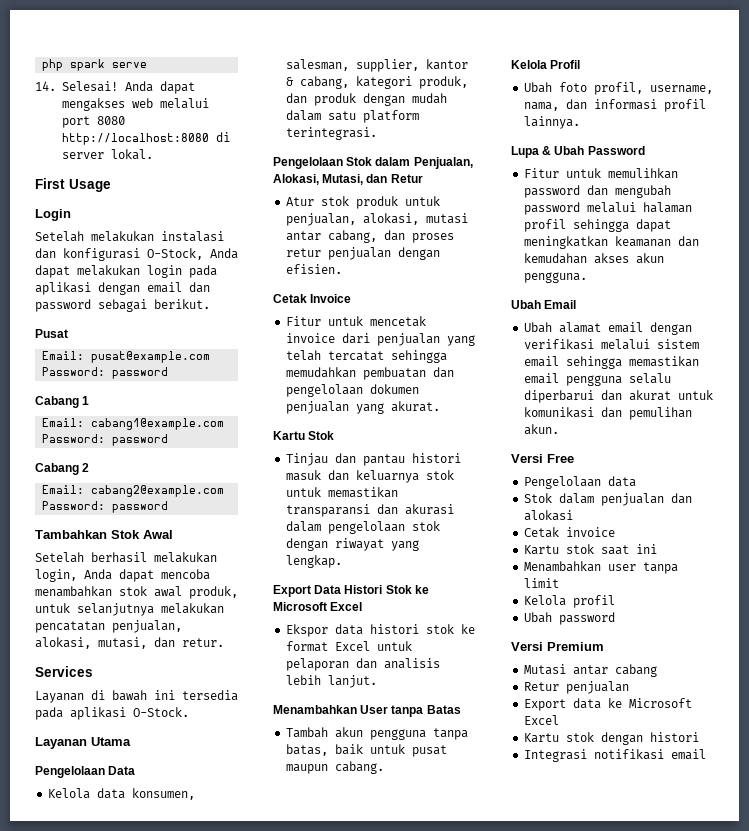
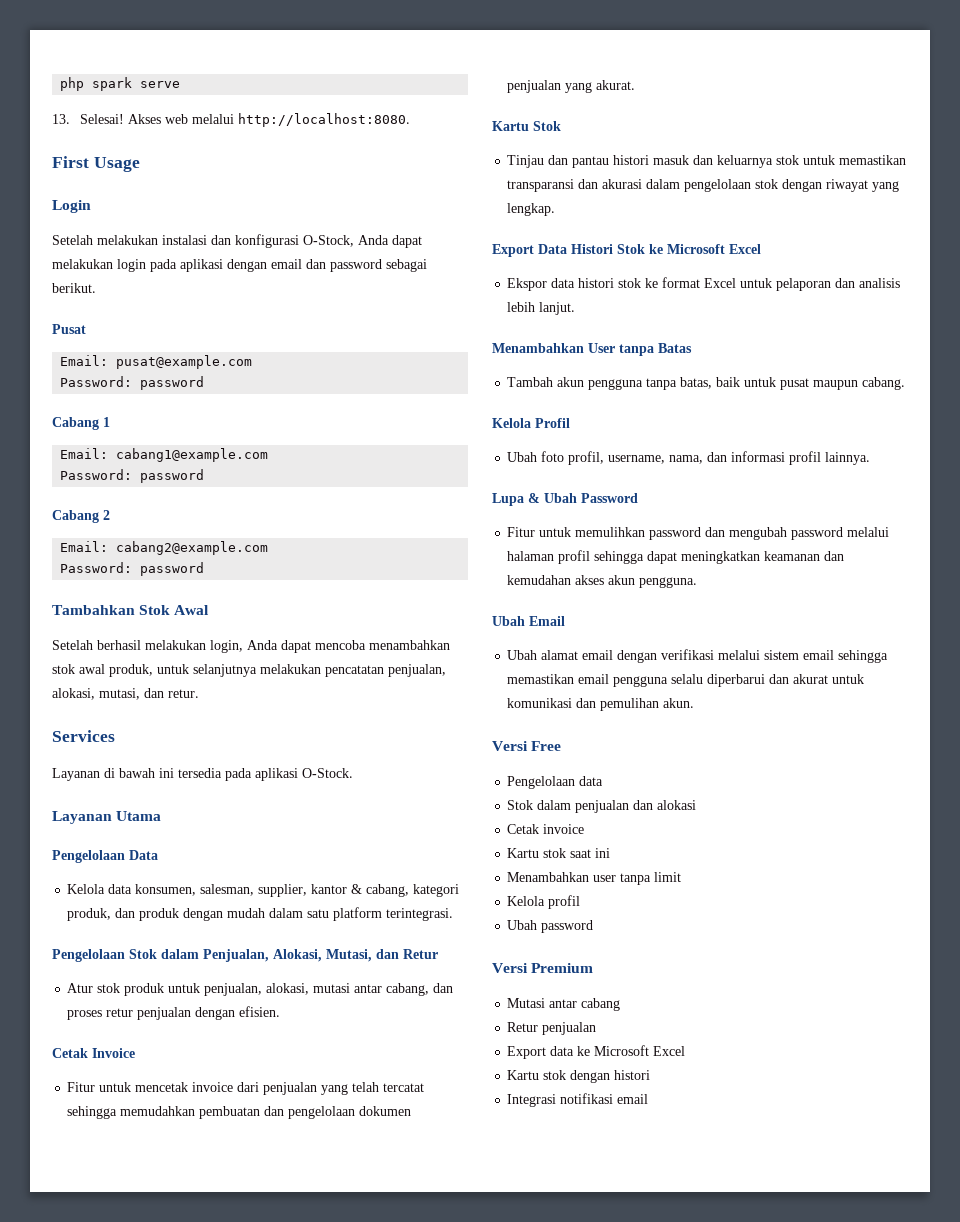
- 14. Selesai! Anda dapat mengakses web melalui port 8080 http://localhost:8080 di server lokal.
+ 13. Selesai! Akses web melalui http://localhost:8080.

